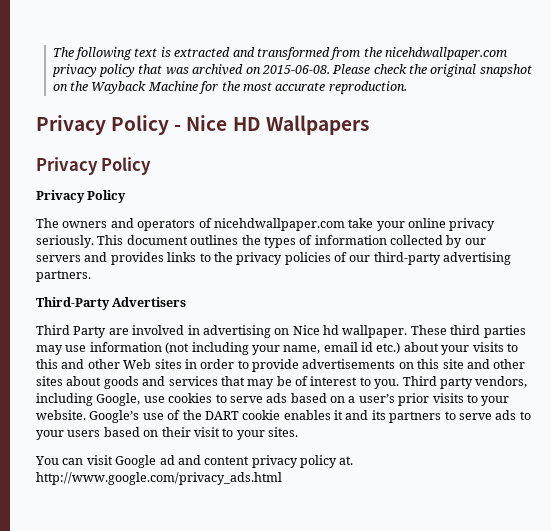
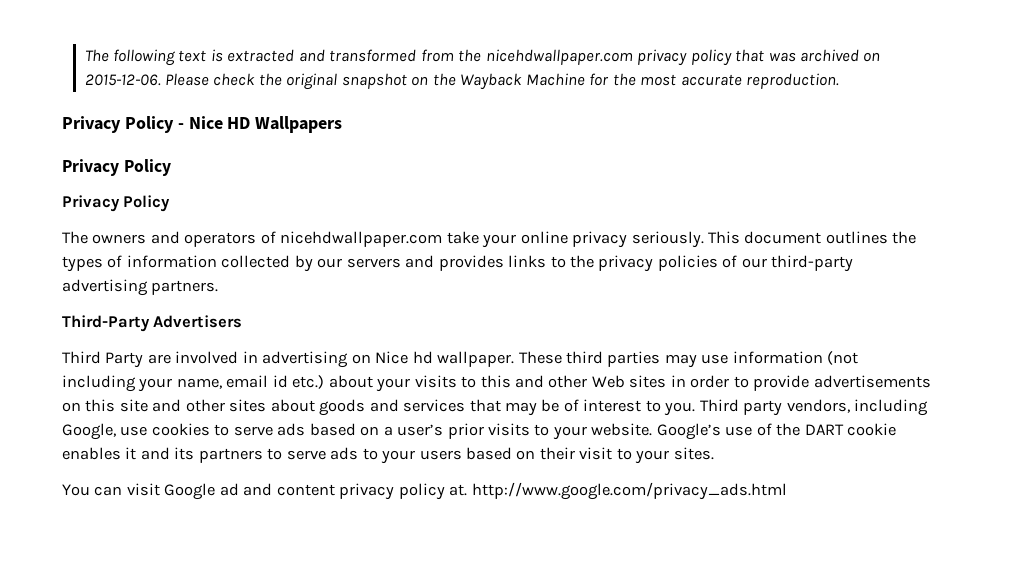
- The following text is extracted and transformed from the nicehdwallpaper.com privacy policy that was archived on 2015-06-08.
+ The following text is extracted and transformed from the nicehdwallpaper.com privacy policy that was archived on 2015-12-06.

